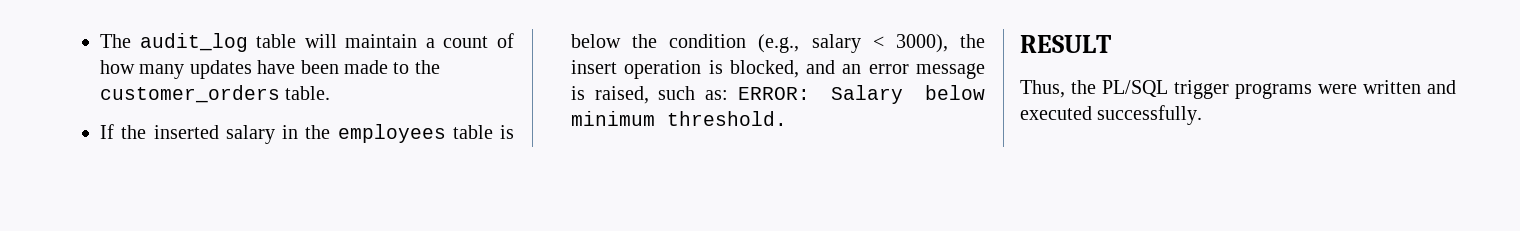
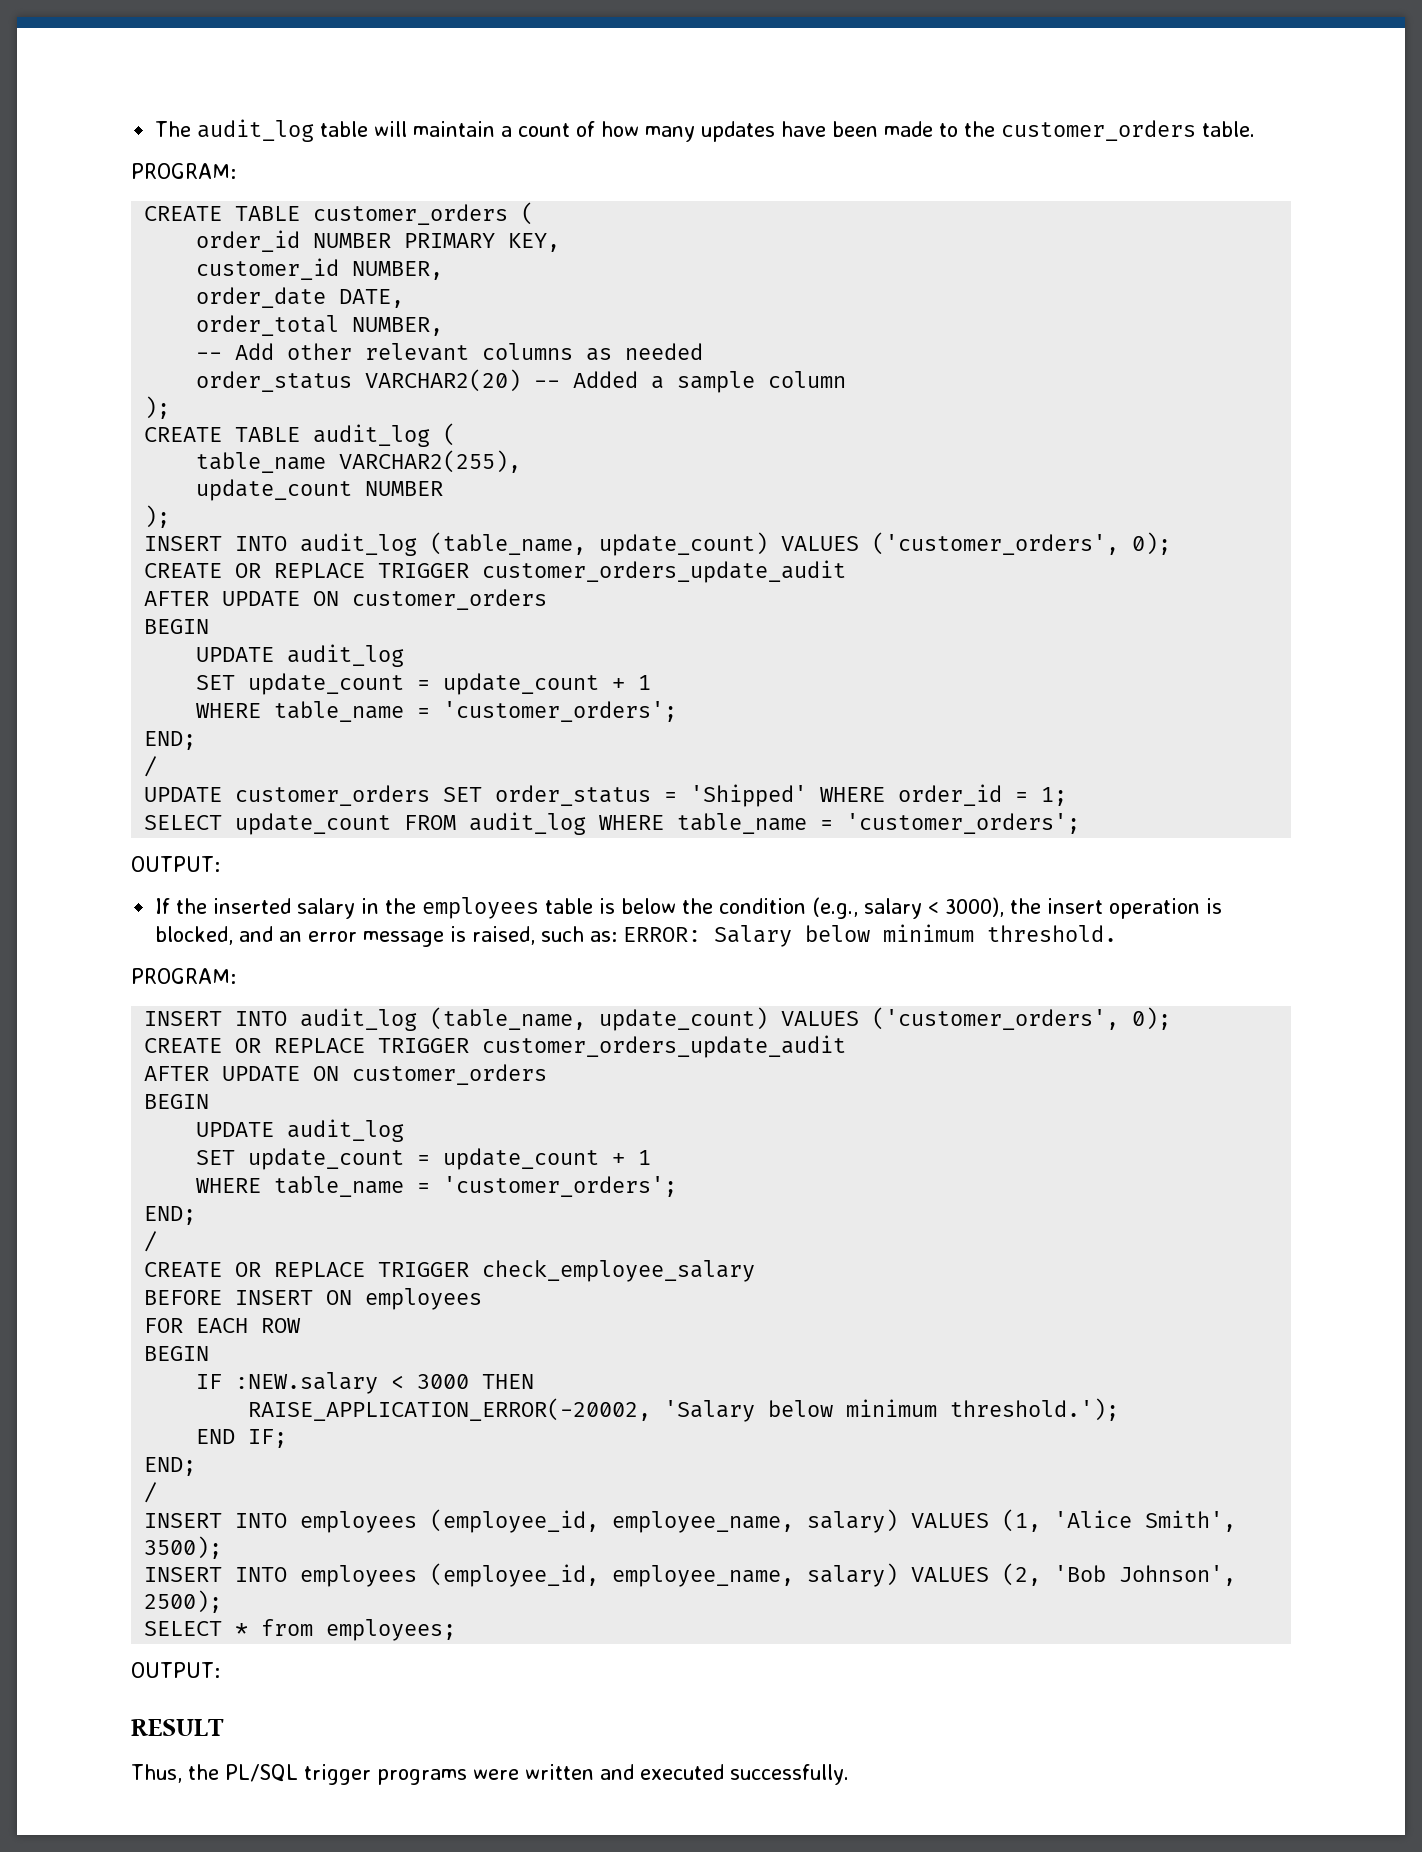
  The audit_log table will maintain a count of how many updates have been made to the customer_orders table.
+ PROGRAM:
+ CREATE TABLE customer_orders (
+ order_id NUMBER PRIMARY KEY,
+ customer_id NUMBER,
+ order_date DATE,
+ order_total NUMBER,
+ -- Add other relevant columns as needed
+ order_status VARCHAR2(20) -- Added a sample column
+ );
+ CREATE TABLE audit_log (
+ table_name VARCHAR2(255),
+ update_count NUMBER
+ );
+ INSERT INTO audit_log (table_name, update_count) VALUES ('customer_orders', 0);
+ CREATE OR REPLACE TRIGGER customer_orders_update_audit
+ AFTER UPDATE ON customer_orders
+ BEGIN
+ UPDATE audit_log
+ SET update_count = update_count + 1
+ WHERE table_name = 'customer_orders';
+ END;
+ /
+ UPDATE customer_orders SET order_status = 'Shipped' WHERE order_id = 1;
+ SELECT update_count FROM audit_log WHERE table_name = 'customer_orders';
+ OUTPUT:
  If the inserted salary in the employees table is below the condition (e.g., salary < 3000), the insert operation is blocked, and an error message is raised, such as: ERROR: Salary below minimum threshold.
+ PROGRAM:
+ INSERT INTO audit_log (table_name, update_count) VALUES ('customer_orders', 0);
+ CREATE OR REPLACE TRIGGER customer_orders_update_audit
+ AFTER UPDATE ON customer_orders
+ BEGIN
+ UPDATE audit_log
+ SET update_count = update_count + 1
+ WHERE table_name = 'customer_orders';
+ END;
+ /
+ CREATE OR REPLACE TRIGGER check_employee_salary
+ BEFORE INSERT ON employees
+ FOR EACH ROW
+ BEGIN
+ IF :NEW.salary < 3000 THEN
+ RAISE_APPLICATION_ERROR(-20002, 'Salary below minimum threshold.');
+ END IF;
+ END;
+ /
+ INSERT INTO employees (employee_id, employee_name, salary) VALUES (1, 'Alice Smith', 3500);
+ INSERT INTO employees (employee_id, employee_name, salary) VALUES (2, 'Bob Johnson', 2500);
+ SELECT * from employees;
+ OUTPUT:

